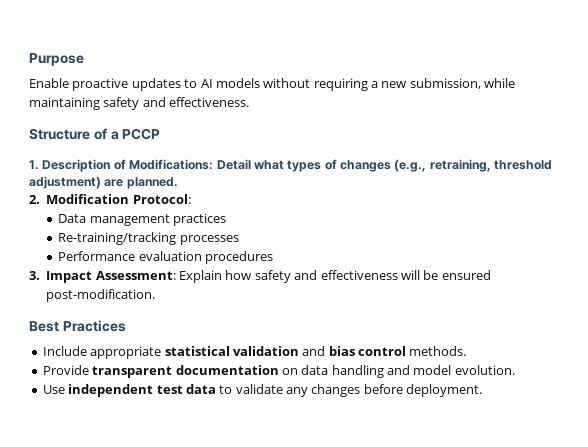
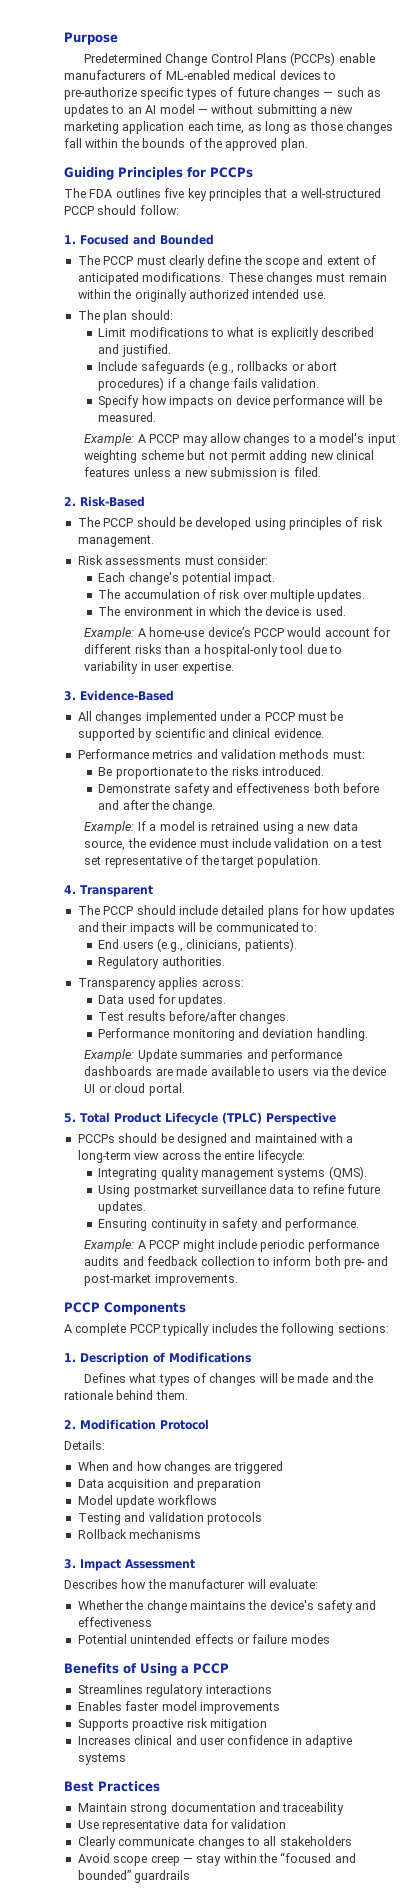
- Enable proactive updates to AI models without requiring a new submission, while maintaining safety and effectiveness.
- Structure of a PCCP
+ Predetermined Change Control Plans (PCCPs) enable manufacturers of ML-enabled medical devices to pre-authorize specific types of future changes — such as updates to an AI model — without submitting a new marketing application each time, as long as those changes fall within the bounds of the approved plan.
+ Guiding Principles for PCCPs
+ The FDA outlines five key principles that a well-structured PCCP should follow:
+ 1. Focused and Bounded
+ The PCCP must clearly define the scope and extent of anticipated modifications. These changes must remain within the originally authorized intended use.
+ The plan should:
+ Limit modifications to what is explicitly described and justified.
+ Include safeguards (e.g., rollbacks or abort procedures) if a change fails validation.
+ Specify how impacts on device performance will be measured.
+ Example: A PCCP may allow changes to a model's input weighting scheme but not permit adding new clinical features unless a new submission is filed.
+ 2. Risk-Based
+ The PCCP should be developed using principles of risk management.
+ Risk assessments must consider:
+ Each change's potential impact.
+ The accumulation of risk over multiple updates.
+ The environment in which the device is used.
+ Example: A home-use device’s PCCP would account for different risks than a hospital-only tool due to variability in user expertise.
+ 3. Evidence-Based
+ All changes implemented under a PCCP must be supported by scientific and clinical evidence.
+ Performance metrics and validation methods must:
+ Be proportionate to the risks introduced.
+ Demonstrate safety and effectiveness both before and after the change.
+ Example: If a model is retrained using a new data source, the evidence must include validation on a test set representative of the target population.
+ 4. Transparent
+ The PCCP should include detailed plans for how updates and their impacts will be communicated to:
+ End users (e.g., clinicians, patients).
+ Regulatory authorities.
+ Transparency applies across:
+ Data used for updates.
+ Test results before/after changes.
+ Performance monitoring and deviation handling.
+ Example: Update summaries and performance dashboards are made available to users via the device UI or cloud portal.
+ 5. Total Product Lifecycle (TPLC) Perspective
+ PCCPs should be designed and maintained with a long-term view across the entire lifecycle:
+ Integrating quality management systems (QMS).
+ Using postmarket surveillance data to refine future updates.
+ Ensuring continuity in safety and performance.
+ Example: A PCCP might include periodic performance audits and feedback collection to inform both pre- and post-market improvements.
+ PCCP Components
+ A complete PCCP typically includes the following sections:
- 1. Description of Modifications: Detail what types of changes (e.g., retraining, threshold adjustment) are planned.
- 2. Modification Protocol:
- Data management practices
- Re-training/tracking processes
- Performance evaluation procedures
- 3. Impact Assessment: Explain how safety and effectiveness will be ensured post-modification.
+ 1. Description of Modifications
+ Defines what types of changes will be made and the rationale behind them.
+ 2. Modification Protocol
+ Details:
+ When and how changes are triggered
+ Data acquisition and preparation
+ Model update workflows
+ Testing and validation protocols
+ Rollback mechanisms
+ 3. Impact Assessment
+ Describes how the manufacturer will evaluate:
+ Whether the change maintains the device's safety and effectiveness
+ Potential unintended effects or failure modes
+ Benefits of Using a PCCP
+ Streamlines regulatory interactions
+ Enables faster model improvements
+ Supports proactive risk mitigation
+ Increases clinical and user confidence in adaptive systems
  Best Practices
- Include appropriate statistical validation and bias control methods.
- Provide transparent documentation on data handling and model evolution.
- Use independent test data to validate any changes before deployment.
+ Maintain strong documentation and traceability
+ Use representative data for validation
+ Clearly communicate changes to all stakeholders
+ Avoid scope creep — stay within the “focused and bounded” guardrails

